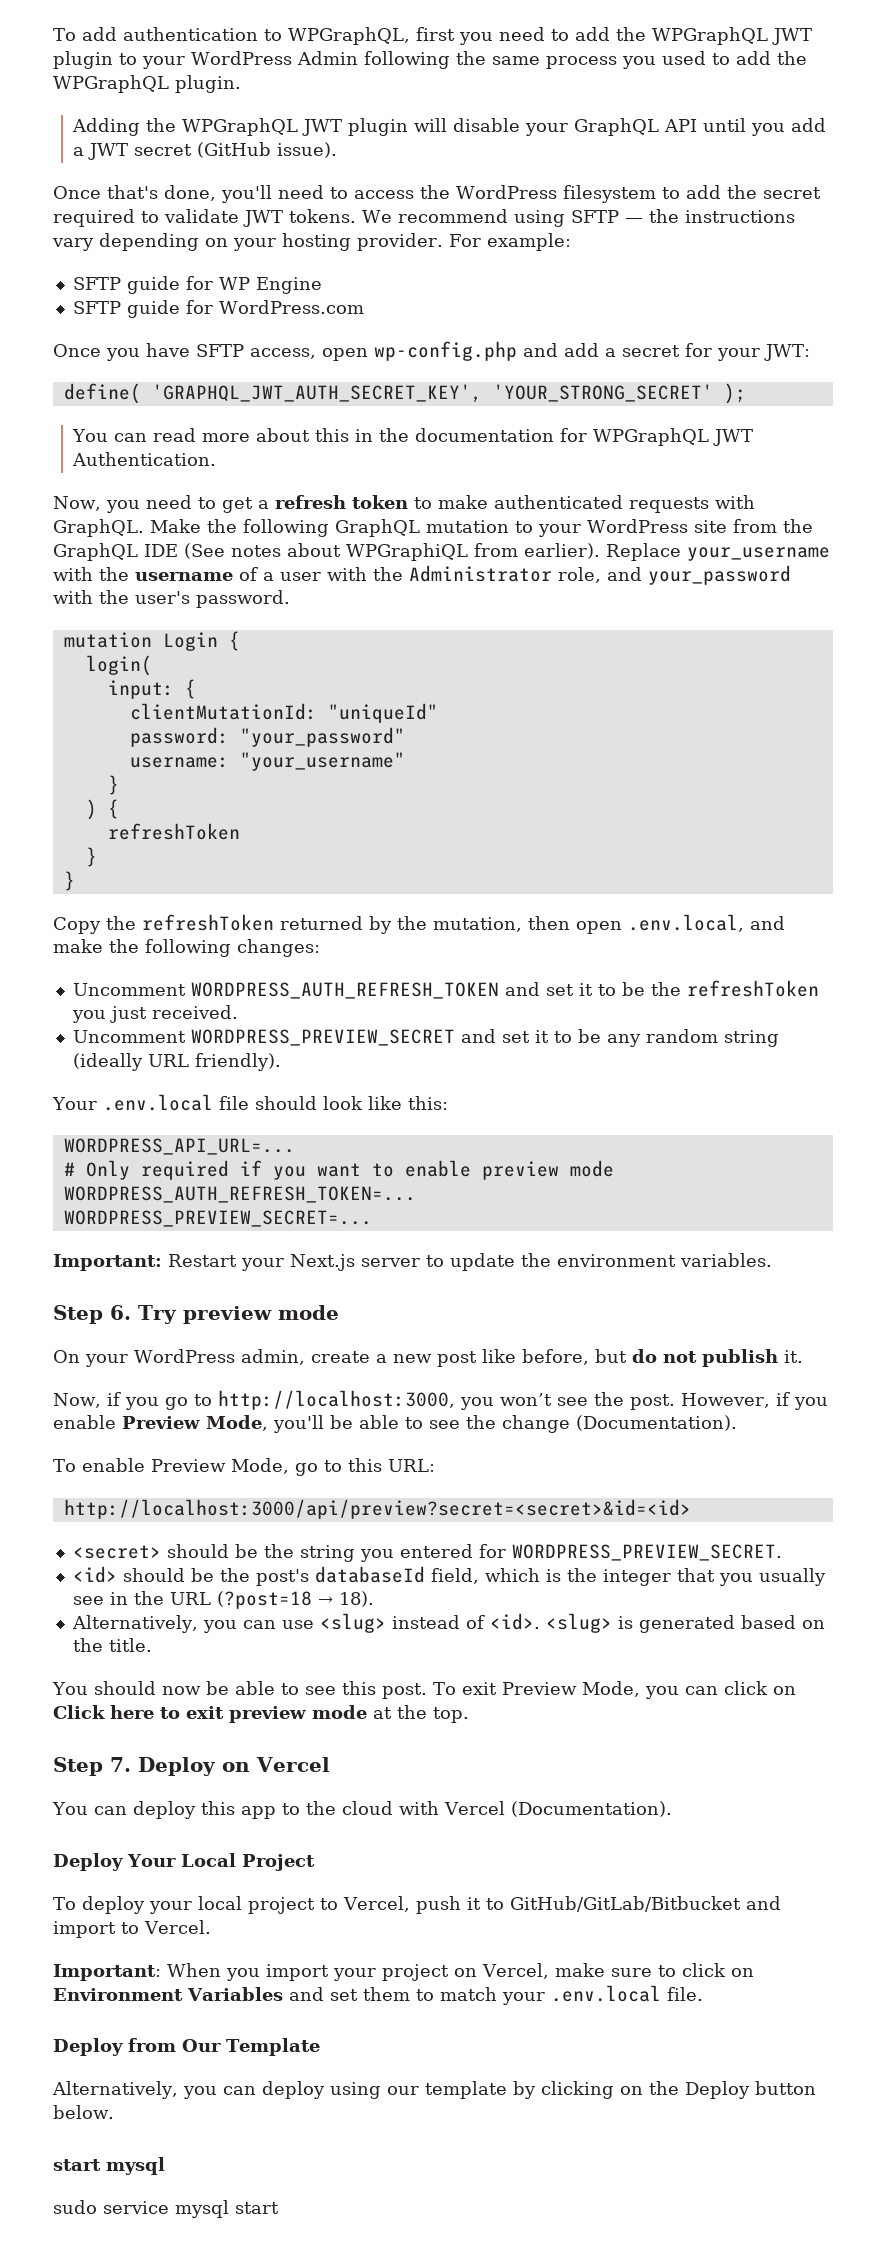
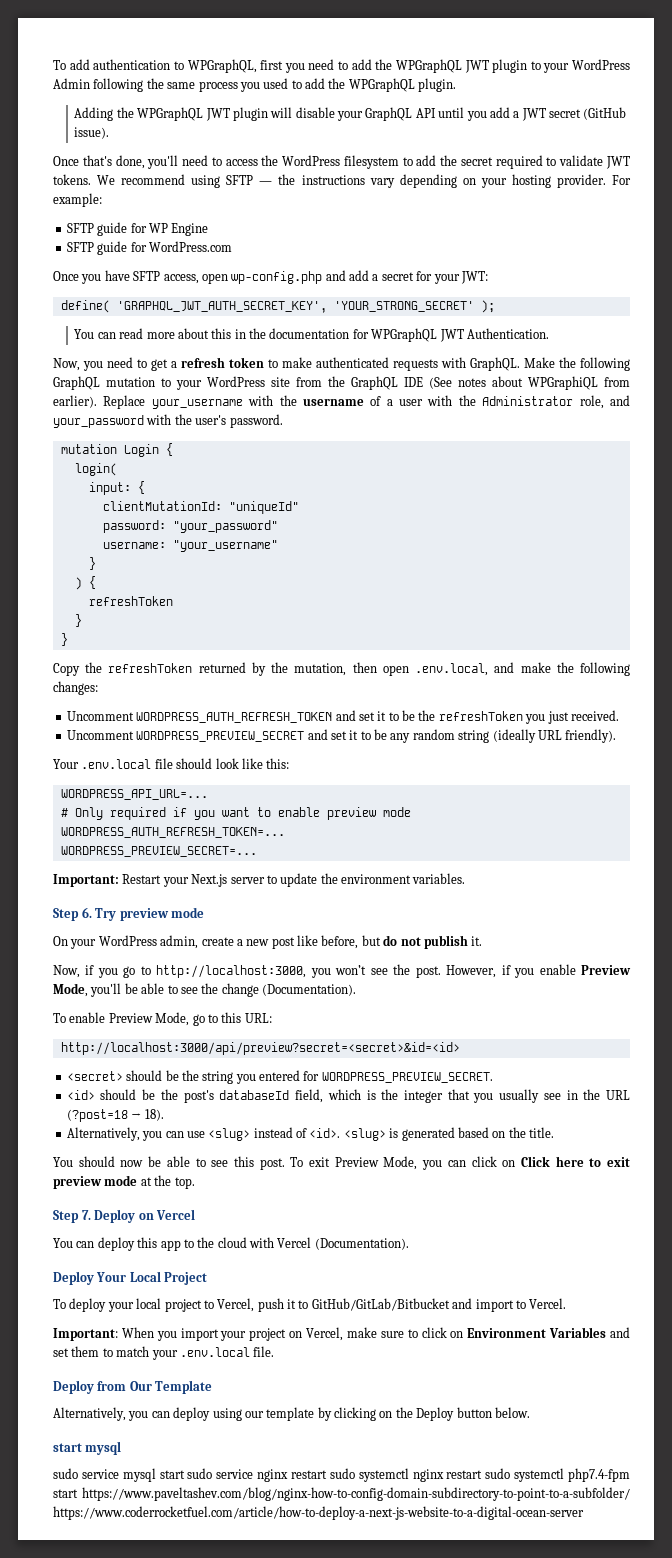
- sudo service mysql start
+ sudo service mysql start sudo service nginx restart sudo systemctl nginx restart sudo systemctl php7.4-fpm start https://www.paveltashev.com/blog/nginx-how-to-config-domain-subdirectory-to-point-to-a-subfolder/ https://www.coderrocketfuel.com/article/how-to-deploy-a-next-js-website-to-a-digital-ocean-server

